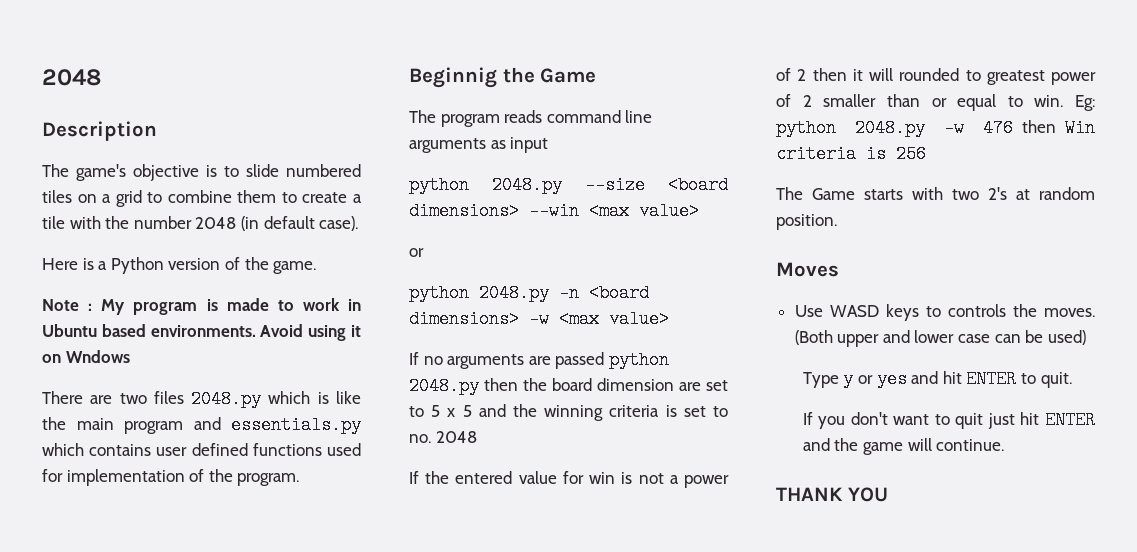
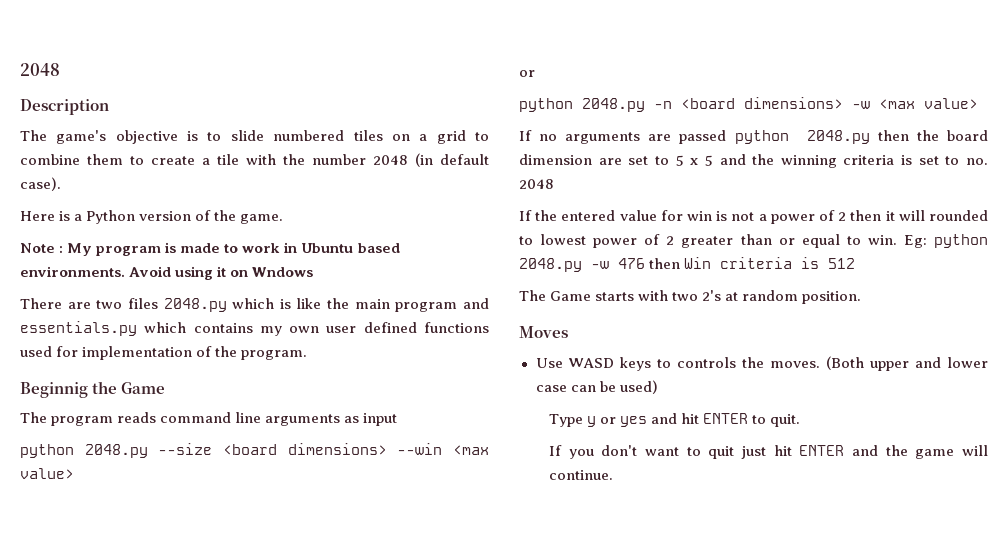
- There are two files 2048.py which is like the main program and essentials.py which contains user defined functions used for implementation of the program.
+ There are two files 2048.py which is like the main program and essentials.py which contains my own user defined functions used for implementation of the program.
- If the entered value for win is not a power of 2 then it will rounded to greatest power of 2 smaller than or equal to win.
+ If the entered value for win is not a power of 2 then it will rounded to lowest power of 2 greater than or equal to win.
- Eg: python 2048.py -w 476 then Win criteria is 256
+ Eg: python 2048.py -w 476 then Win criteria is 512
- THANK YOU

